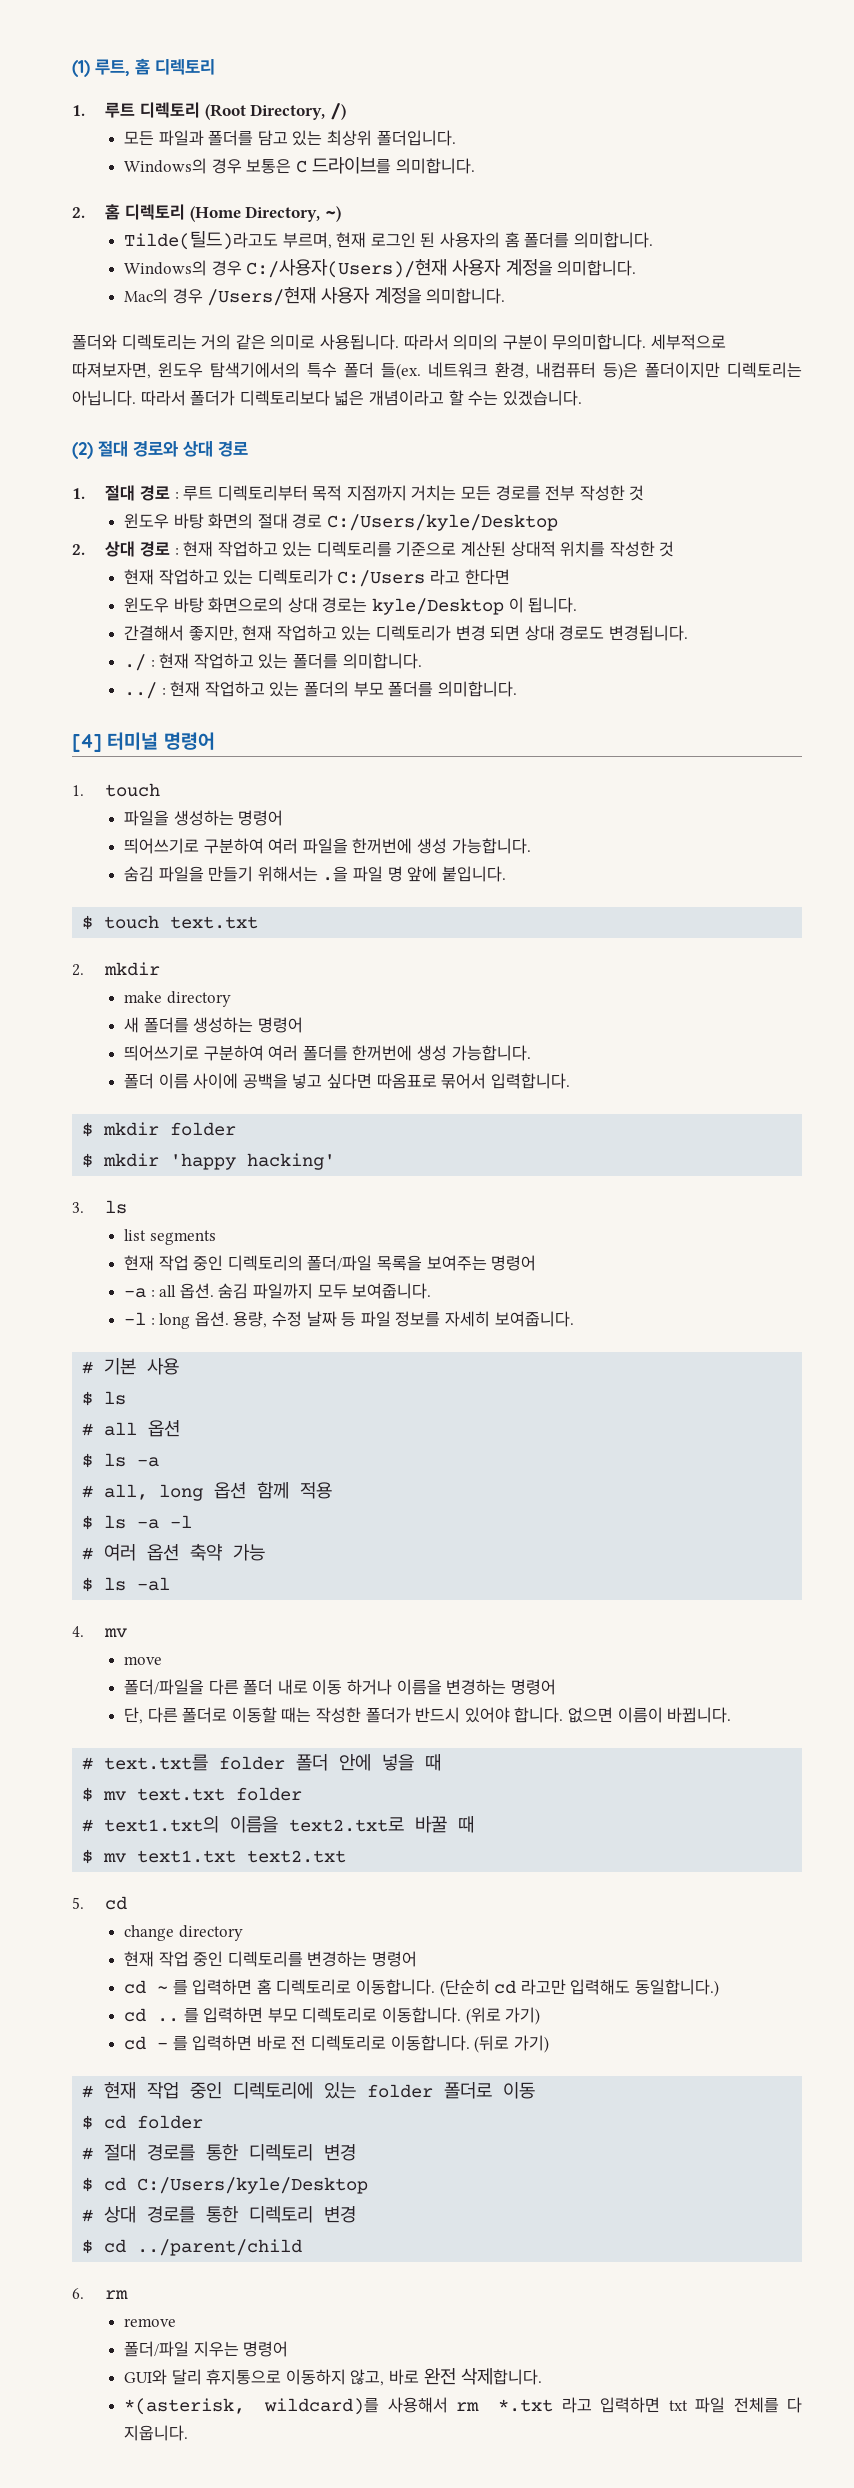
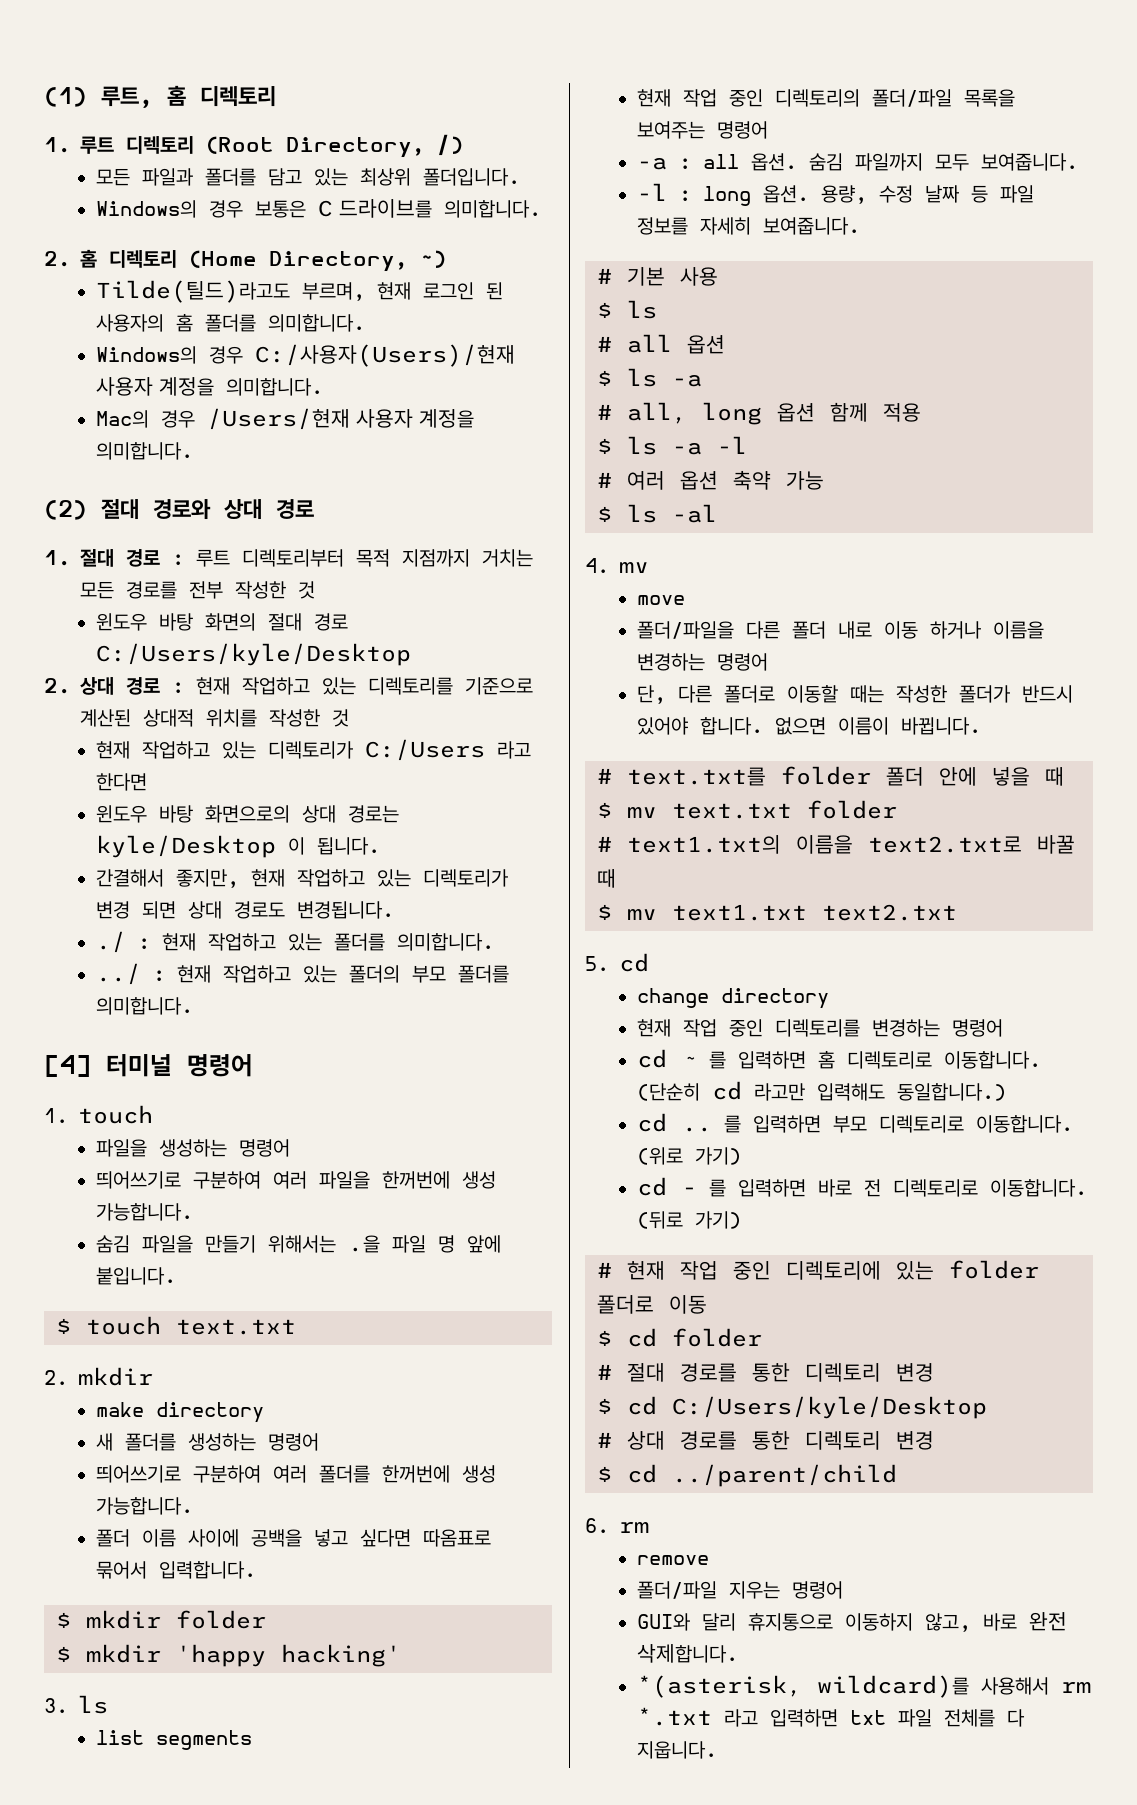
- 폴더와 디렉토리는 거의 같은 의미로 사용됩니다. 따라서 의미의 구분이 무의미합니다. 세부적으로 따져보자면, 윈도우 탐색기에서의 특수 폴더 들(ex. 네트워크 환경, 내컴퓨터 등)은 폴더이지만 디렉토리는 아닙니다. 따라서 폴더가 디렉토리보다 넓은 개념이라고 할 수는 있겠습니다.

